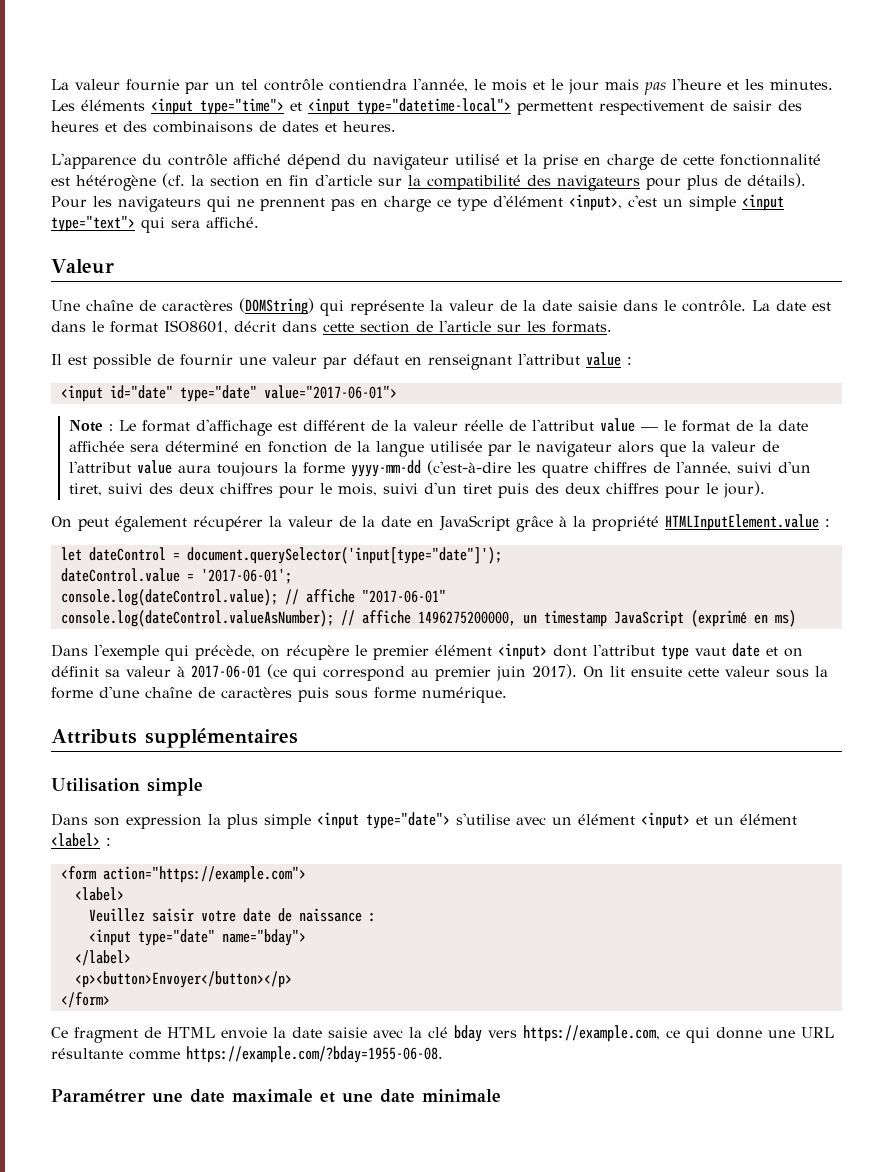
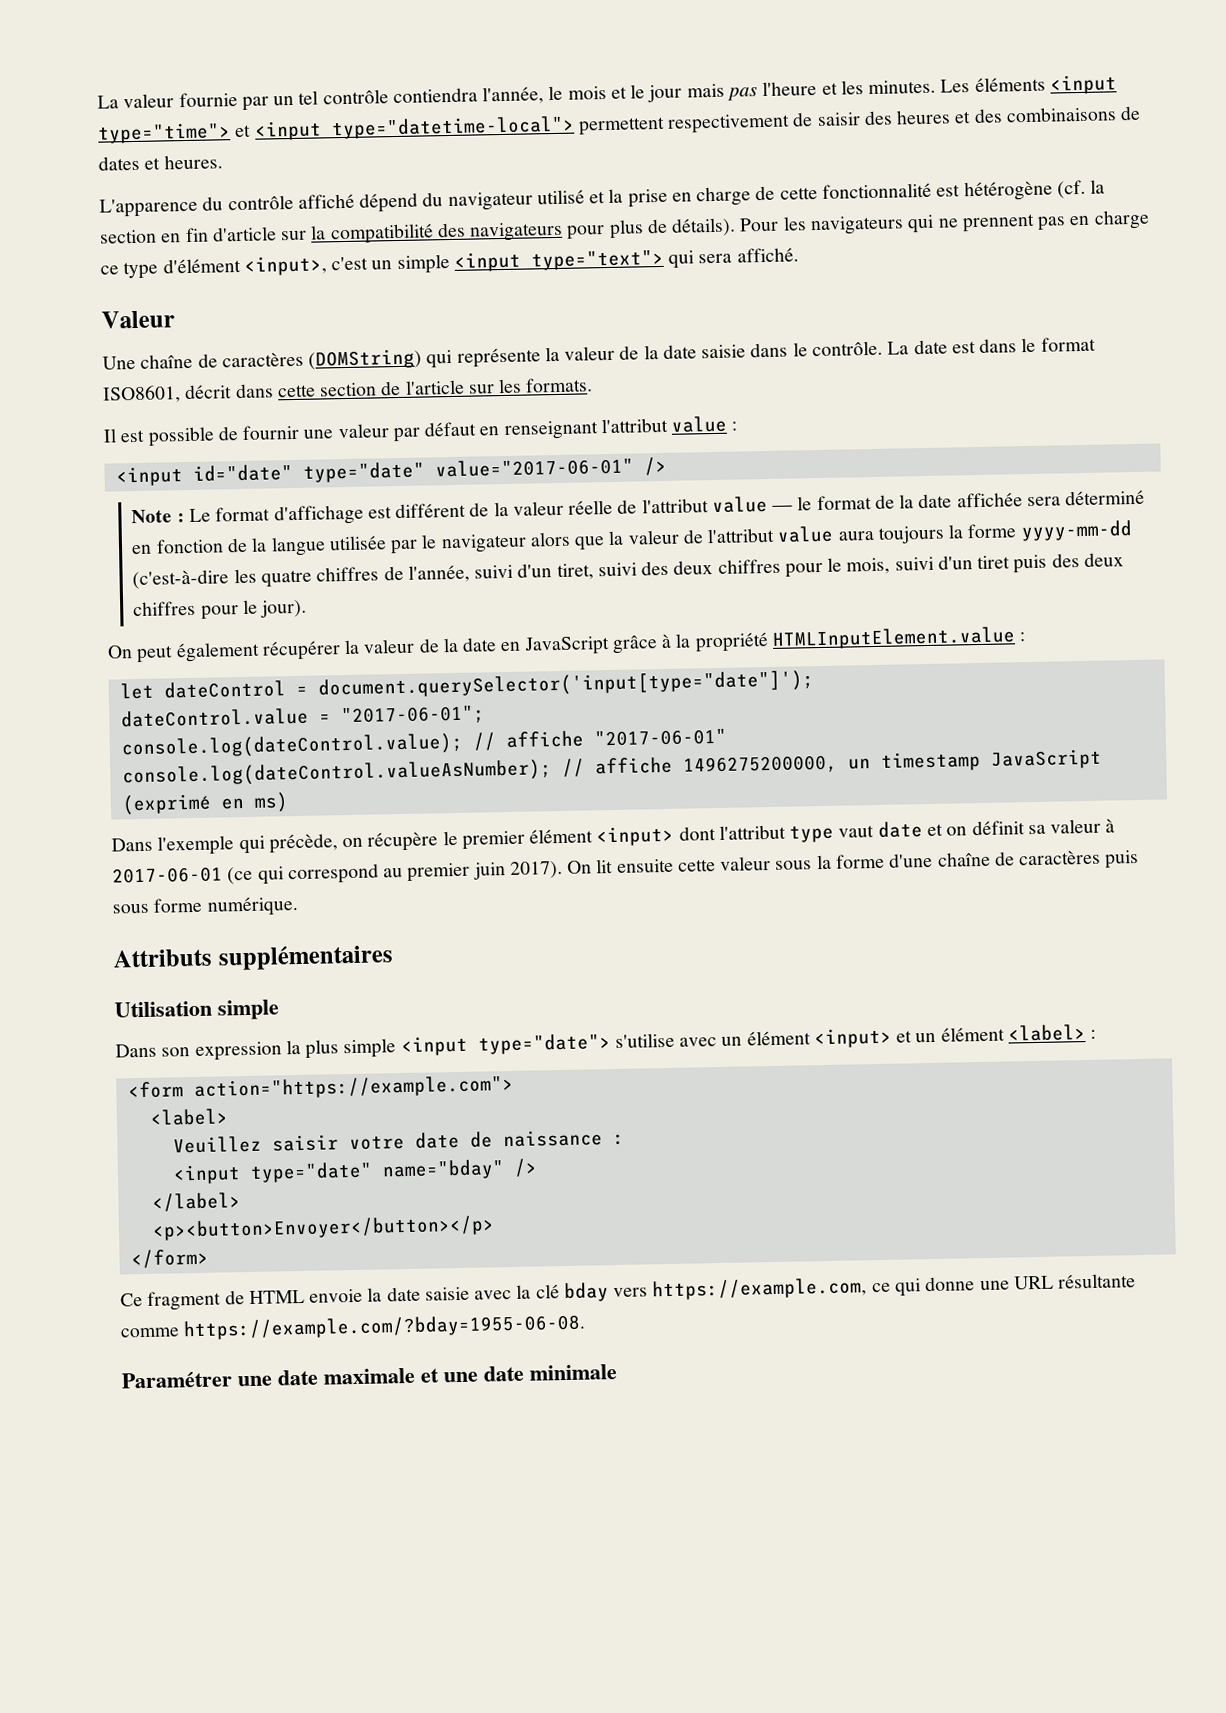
- <input id="date" type="date" value="2017-06-01">
+ <input id="date" type="date" value="2017-06-01" />
- dateControl.value = '2017-06-01';
+ dateControl.value = "2017-06-01";
- <input type="date" name="bday">
+ <input type="date" name="bday" />

